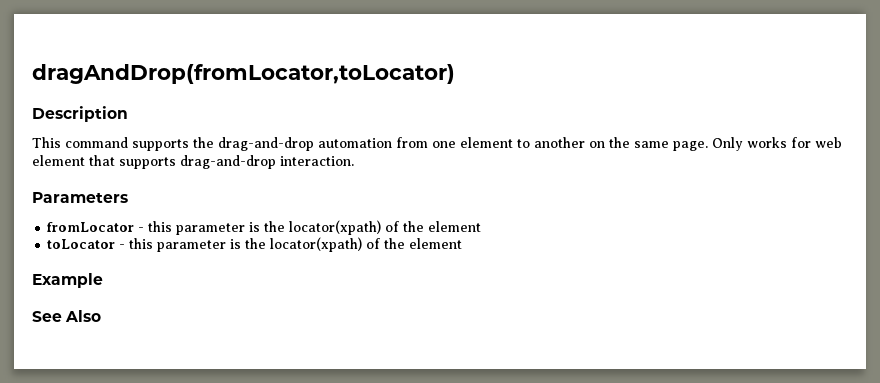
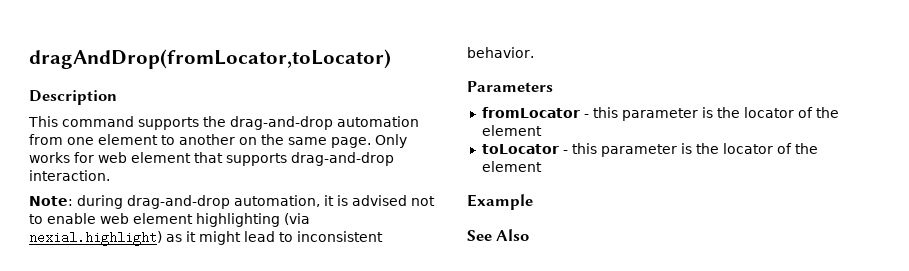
+ Note: during drag-and-drop automation, it is advised not to enable web element highlighting (via nexial.highlight) as it might lead to inconsistent behavior.
- fromLocator - this parameter is the locator(xpath) of the element
+ fromLocator - this parameter is the locator of the element
- toLocator - this parameter is the locator(xpath) of the element
+ toLocator - this parameter is the locator of the element

